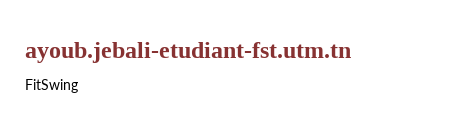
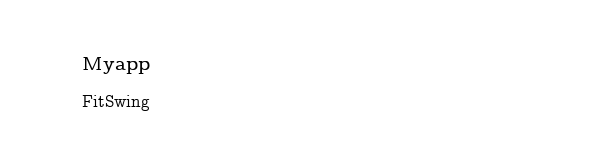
- ayoub.jebali-etudiant-fst.utm.tn
+ Myapp

